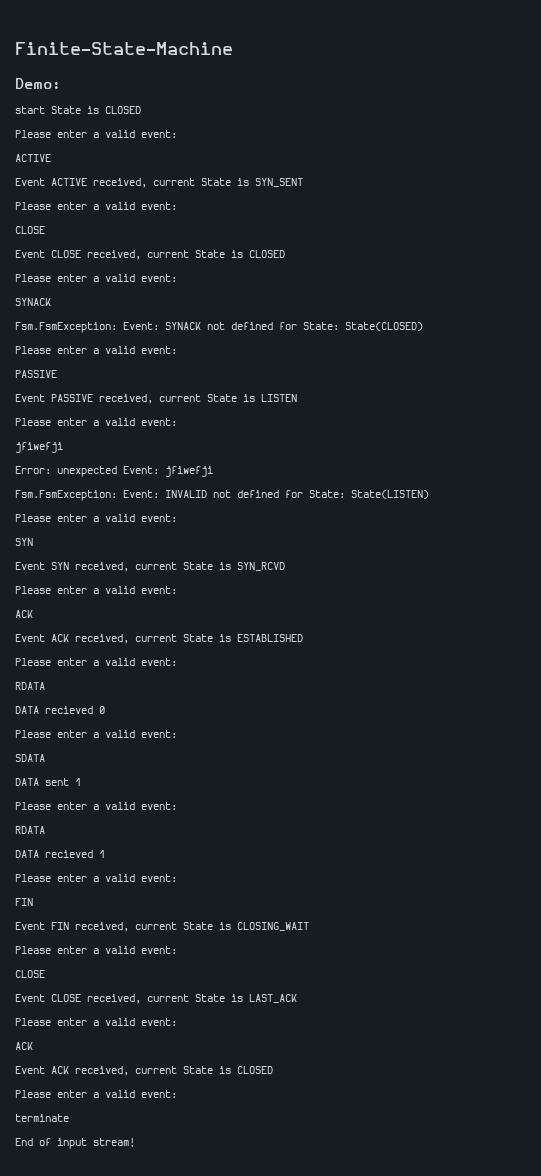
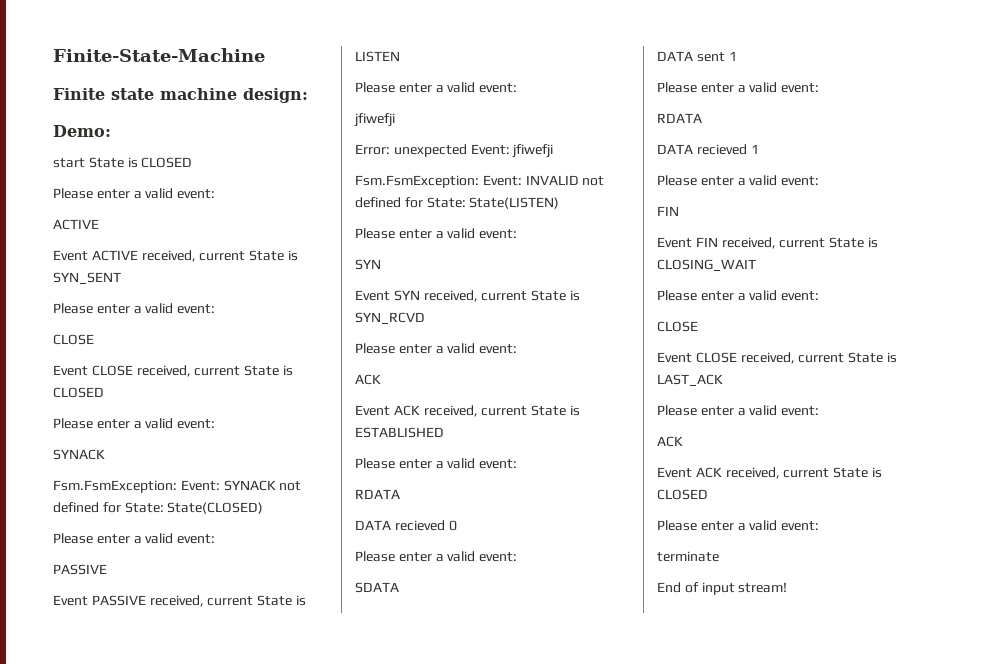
+ Finite state machine design:

